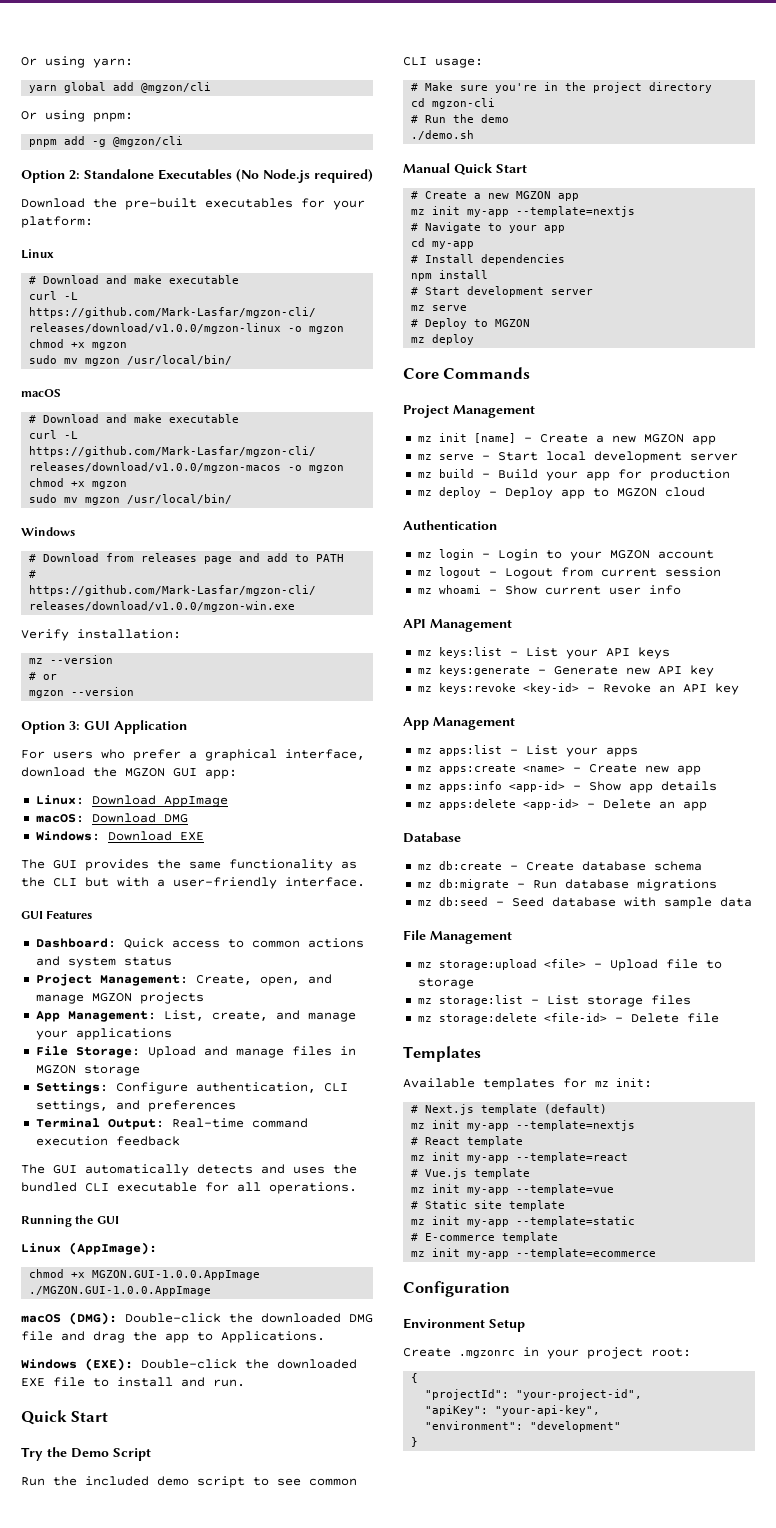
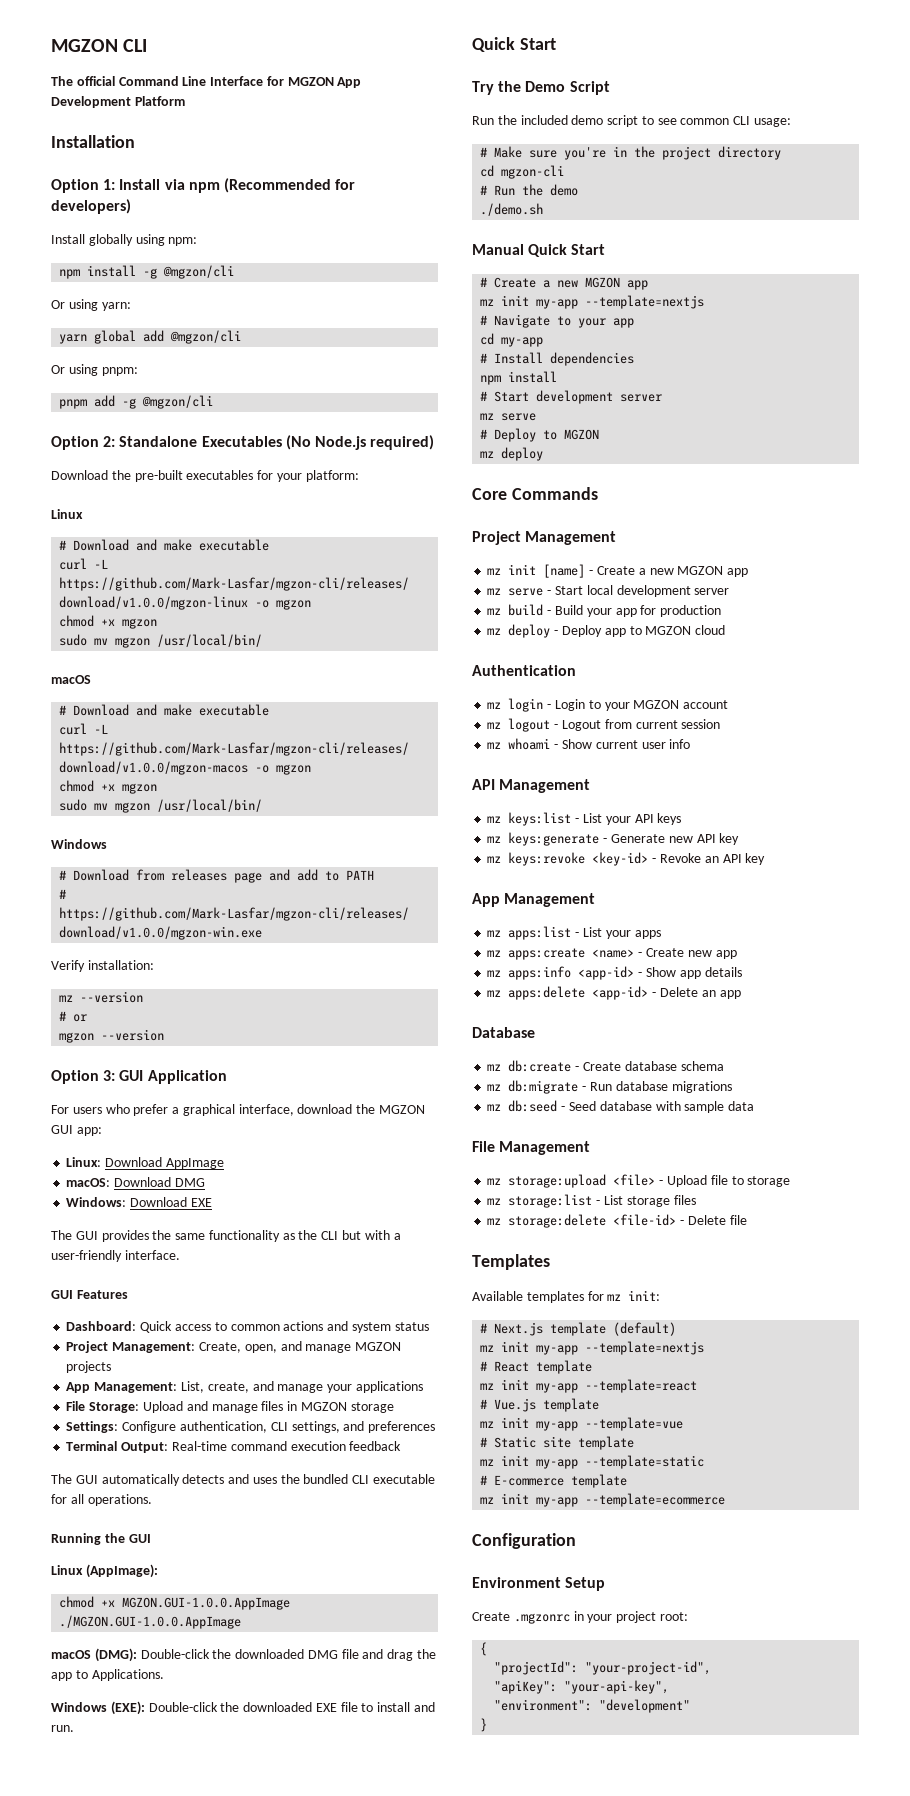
+ MGZON CLI
+ The official Command Line Interface for MGZON App Development Platform
+ Installation
+ Option 1: Install via npm (Recommended for developers)
+ Install globally using npm:
+ npm install -g @mgzon/cli

